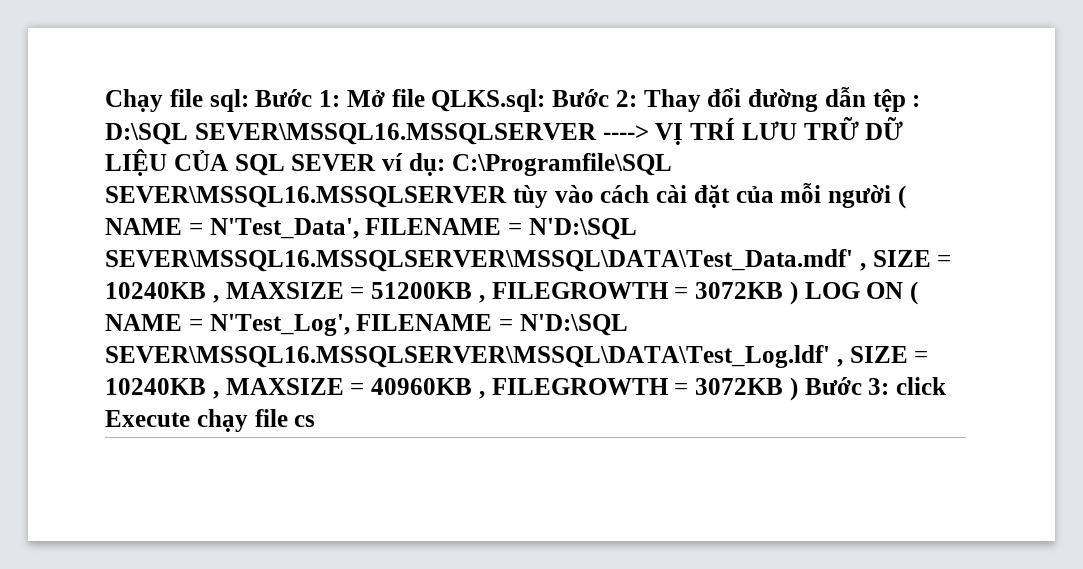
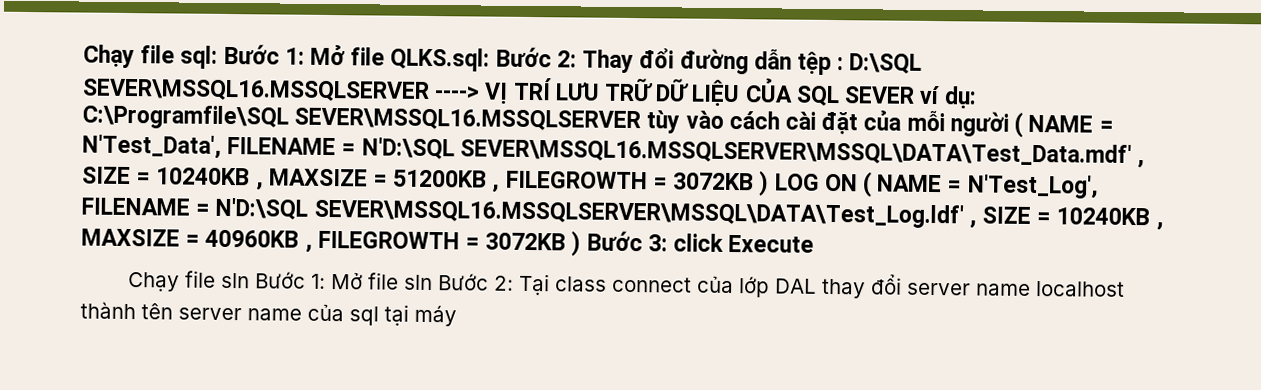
- click Execute chạy file cs
+ click Execute
+ Chạy file sln Bước 1: Mở file sln Bước 2: Tại class connect của lớp DAL thay đổi server name localhost thành tên server name của sql tại máy

